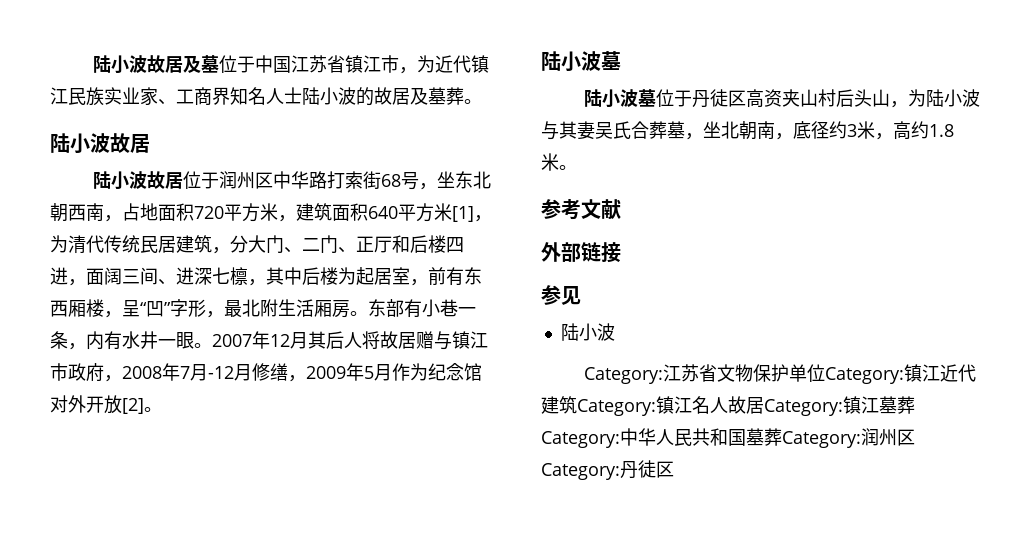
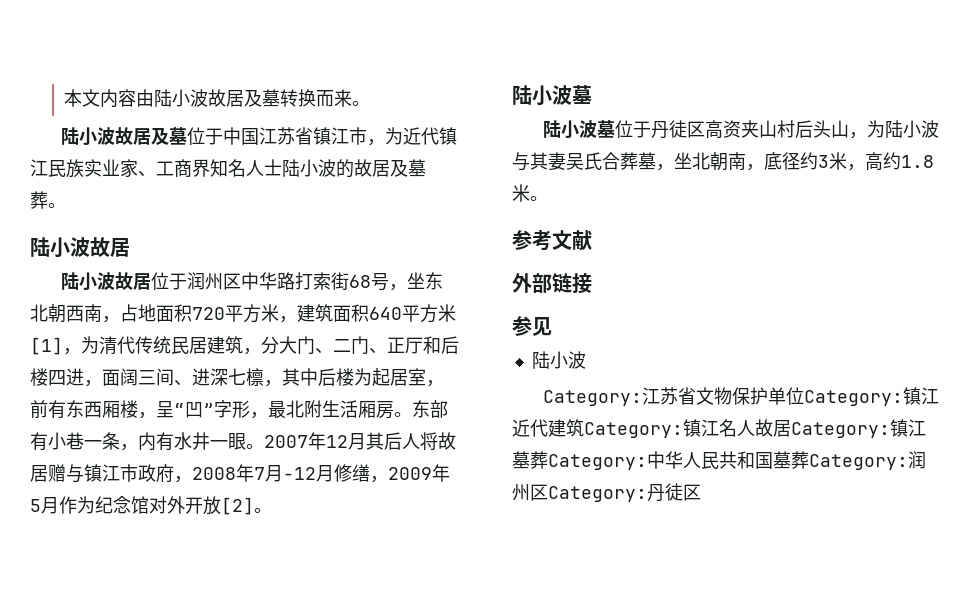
+ 本文内容由陆小波故居及墓转换而来。

